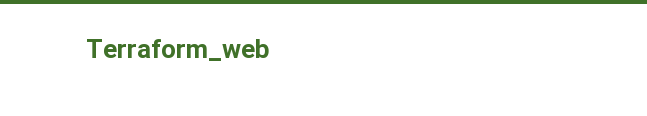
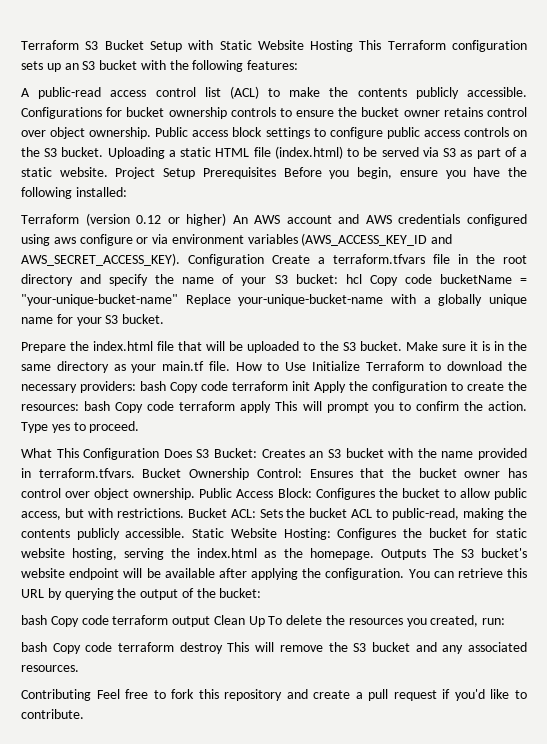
- Terraform_web
+ Terraform S3 Bucket Setup with Static Website Hosting This Terraform configuration sets up an S3 bucket with the following features:
+ A public-read access control list (ACL) to make the contents publicly accessible. Configurations for bucket ownership controls to ensure the bucket owner retains control over object ownership. Public access block settings to configure public access controls on the S3 bucket. Uploading a static HTML file (index.html) to be served via S3 as part of a static website. Project Setup Prerequisites Before you begin, ensure you have the following installed:
+ Terraform (version 0.12 or higher) An AWS account and AWS credentials configured using aws configure or via environment variables (AWS_ACCESS_KEY_ID and AWS_SECRET_ACCESS_KEY). Configuration Create a terraform.tfvars file in the root directory and specify the name of your S3 bucket: hcl Copy code bucketName = "your-unique-bucket-name" Replace your-unique-bucket-name with a globally unique name for your S3 bucket.
+ Prepare the index.html file that will be uploaded to the S3 bucket. Make sure it is in the same directory as your main.tf file. How to Use Initialize Terraform to download the necessary providers: bash Copy code terraform init Apply the configuration to create the resources: bash Copy code terraform apply This will prompt you to confirm the action. Type yes to proceed.
+ What This Configuration Does S3 Bucket: Creates an S3 bucket with the name provided in terraform.tfvars. Bucket Ownership Control: Ensures that the bucket owner has control over object ownership. Public Access Block: Configures the bucket to allow public access, but with restrictions. Bucket ACL: Sets the bucket ACL to public-read, making the contents publicly accessible. Static Website Hosting: Configures the bucket for static website hosting, serving the index.html as the homepage. Outputs The S3 bucket's website endpoint will be available after applying the configuration. You can retrieve this URL by querying the output of the bucket:
+ bash Copy code terraform output Clean Up To delete the resources you created, run:
+ bash Copy code terraform destroy This will remove the S3 bucket and any associated resources.
+ Contributing Feel free to fork this repository and create a pull request if you'd like to contribute.

